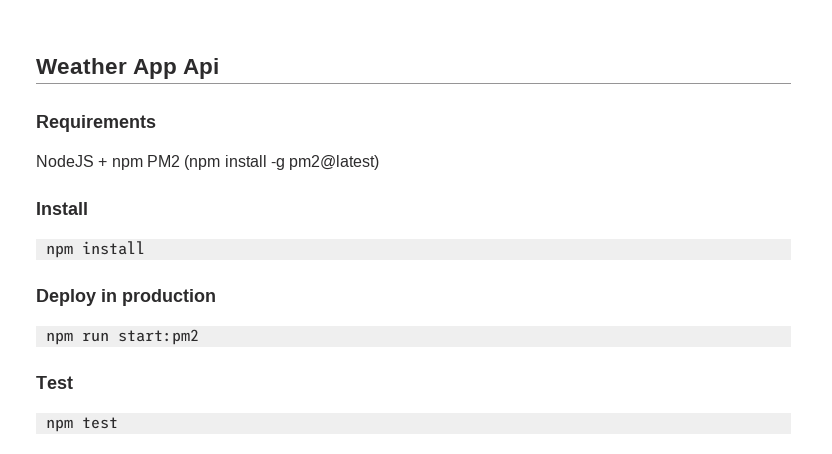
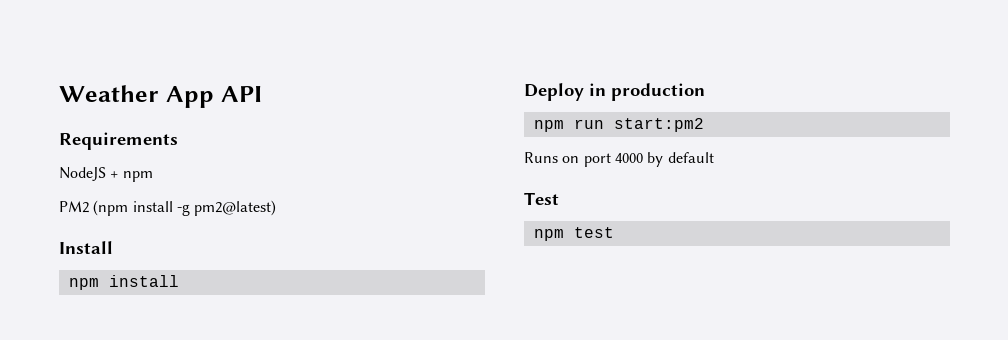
- Weather App Api
+ Weather App API
- NodeJS + npm PM2 (npm install -g pm2@latest)
+ NodeJS + npm
+ PM2 (npm install -g pm2@latest)
+ Runs on port 4000 by default

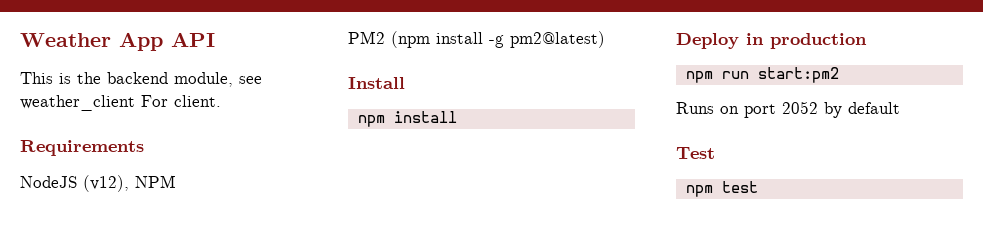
+ This is the backend module, see weather_client For client.
- NodeJS + npm
+ NodeJS (v12), NPM
- Runs on port 4000 by default
+ Runs on port 2052 by default

